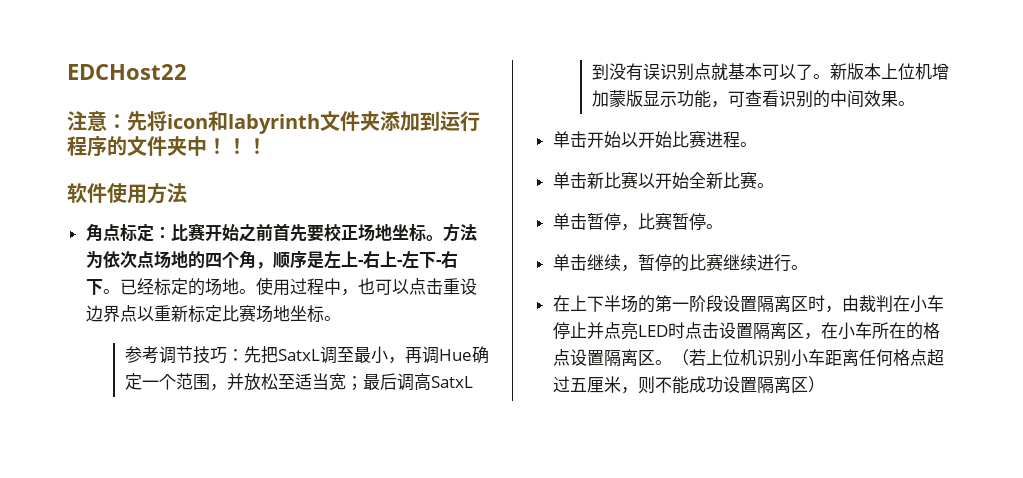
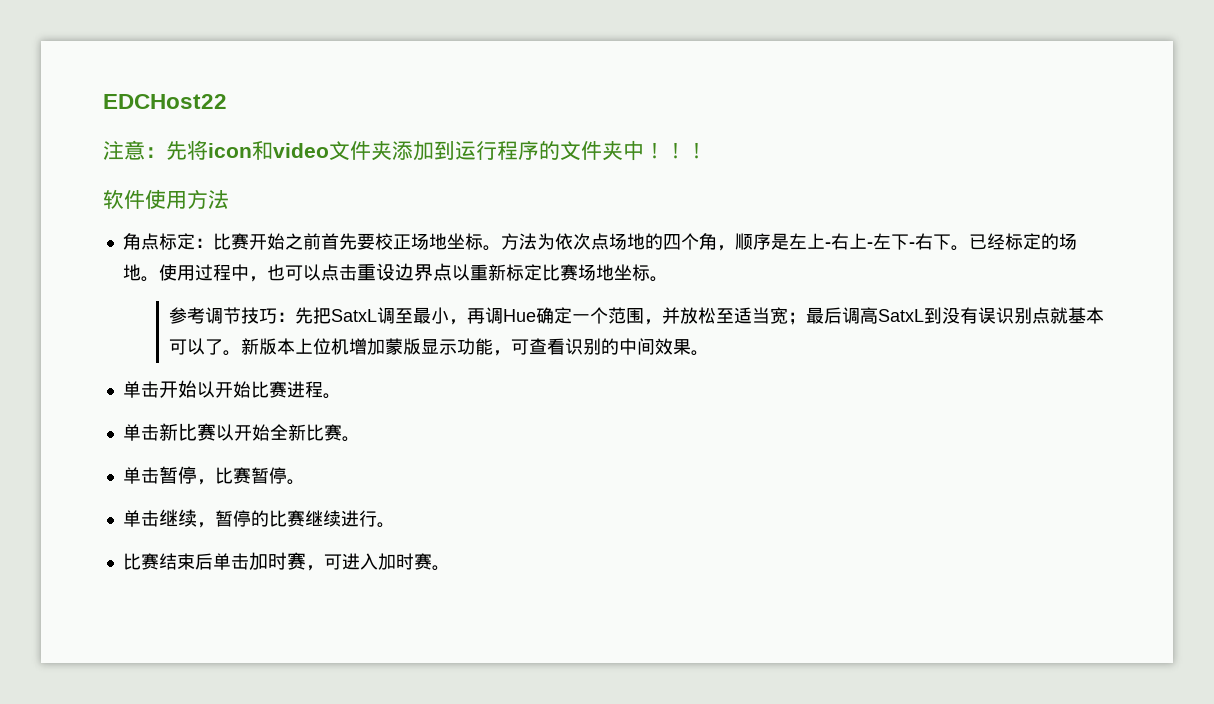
- 注意：先将icon和labyrinth文件夹添加到运行程序的文件夹中！
+ 注意：先将icon和video文件夹添加到运行程序的文件夹中！
- 在上下半场的第一阶段设置隔离区时，由裁判在小车停止并点亮LED时点击设置隔离区，在小车所在的格点设置隔离区。（若上位机识别小车距离任何格点超过五厘米，则不能成功设置隔离区）
+ 比赛结束后单击加时赛，可进入加时赛。

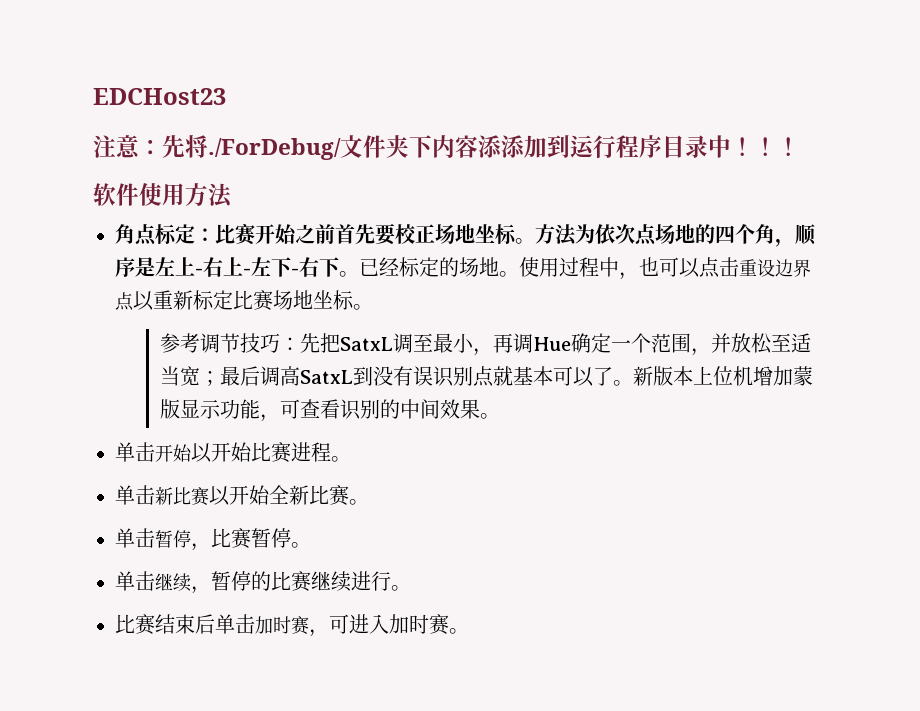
- EDCHost22
+ EDCHost23
- 注意：先将icon和video文件夹添加到运行程序的文件夹中！
+ 注意：先将./ForDebug/文件夹下内容添添加到运行程序目录中！

